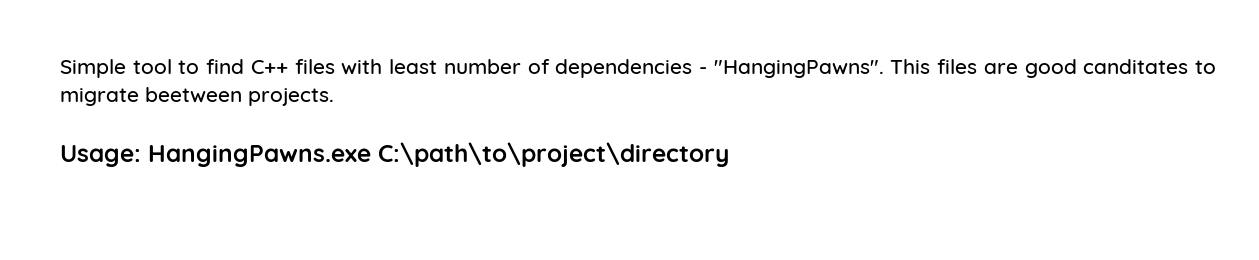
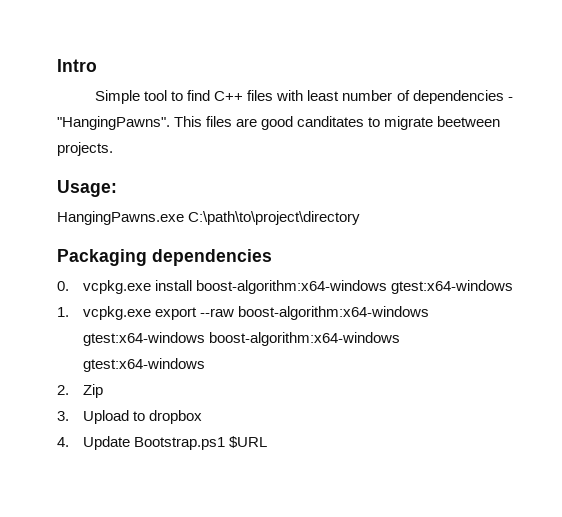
+ Intro
- Usage: HangingPawns.exe C:\path\to\project\directory
+ Usage:
+ HangingPawns.exe C:\path\to\project\directory
+ Packaging dependencies
+ 0. vcpkg.exe install boost-algorithm:x64-windows gtest:x64-windows
+ 1. vcpkg.exe export --raw boost-algorithm:x64-windows gtest:x64-windows boost-algorithm:x64-windows gtest:x64-windows
+ 2. Zip
+ 3. Upload to dropbox
+ 4. Update Bootstrap.ps1 $URL

